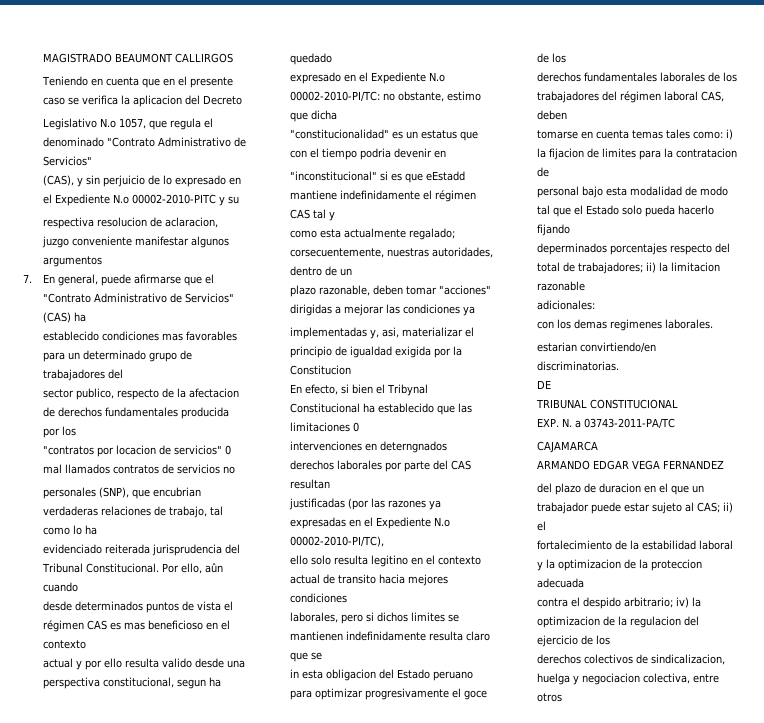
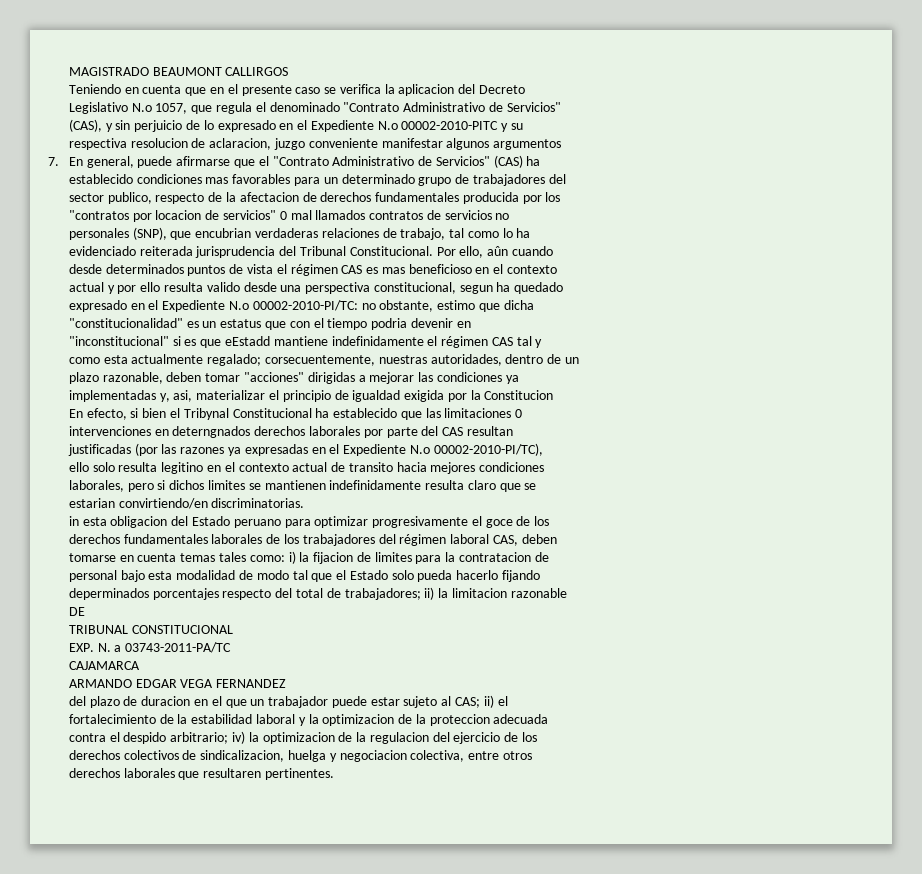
+ estarian convirtiendo/en discriminatorias.
- adicionales:
- con los demas regimenes laborales.
- estarian convirtiendo/en discriminatorias.
+ derechos laborales que resultaren pertinentes.

